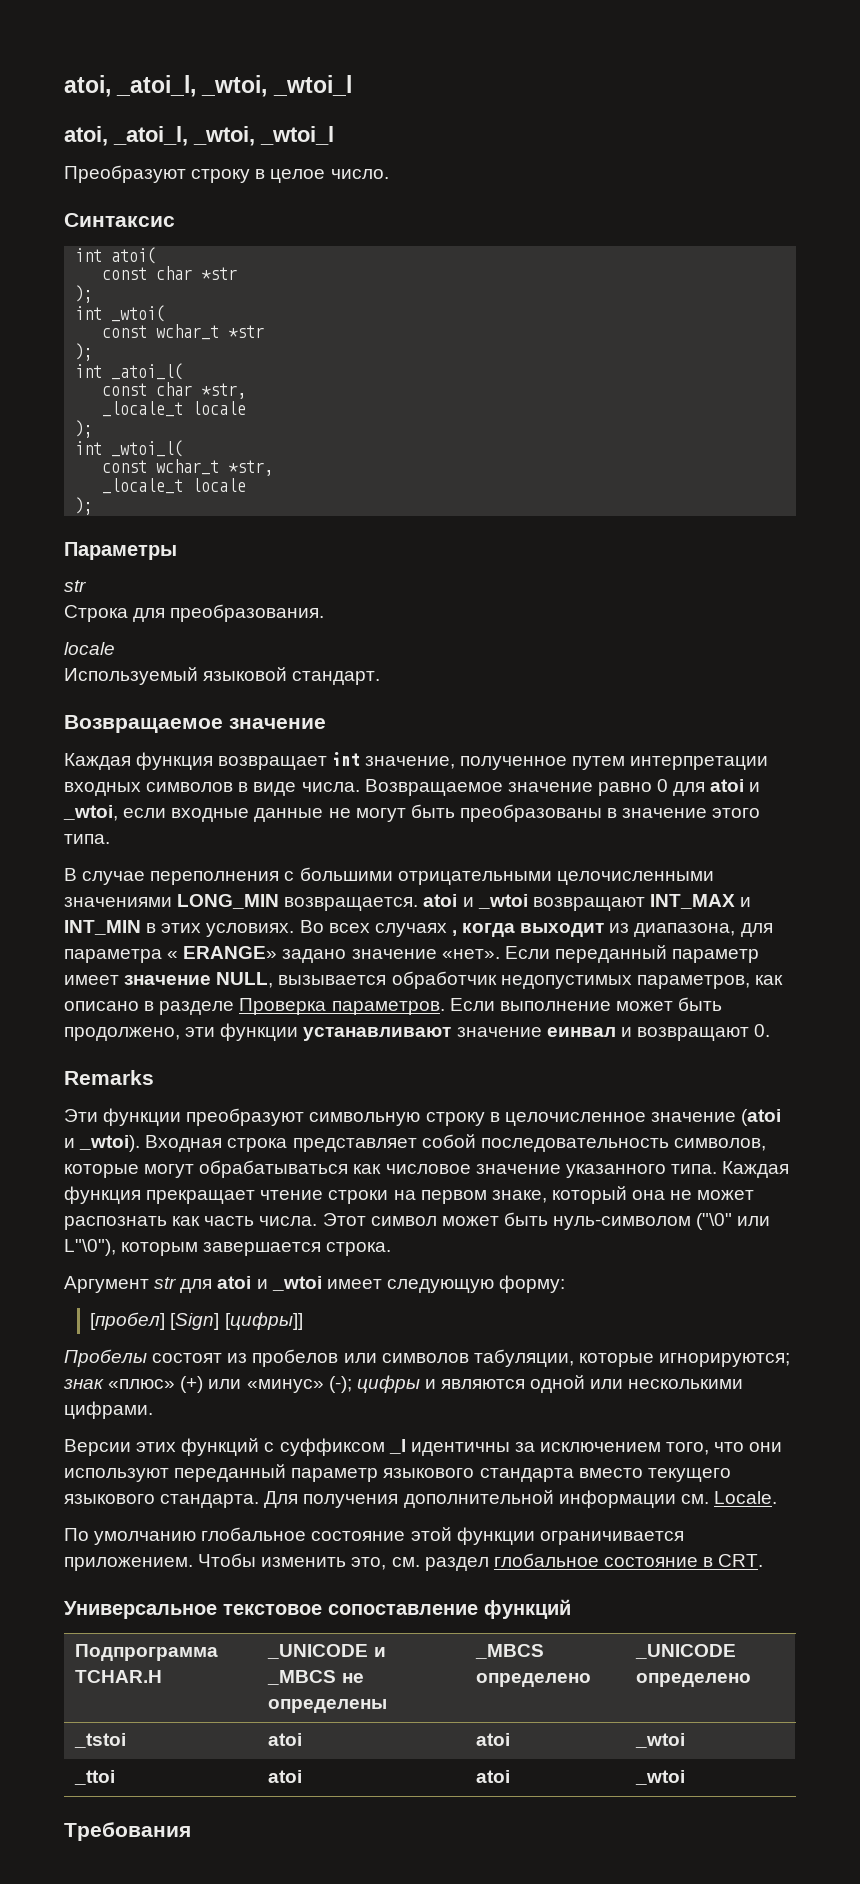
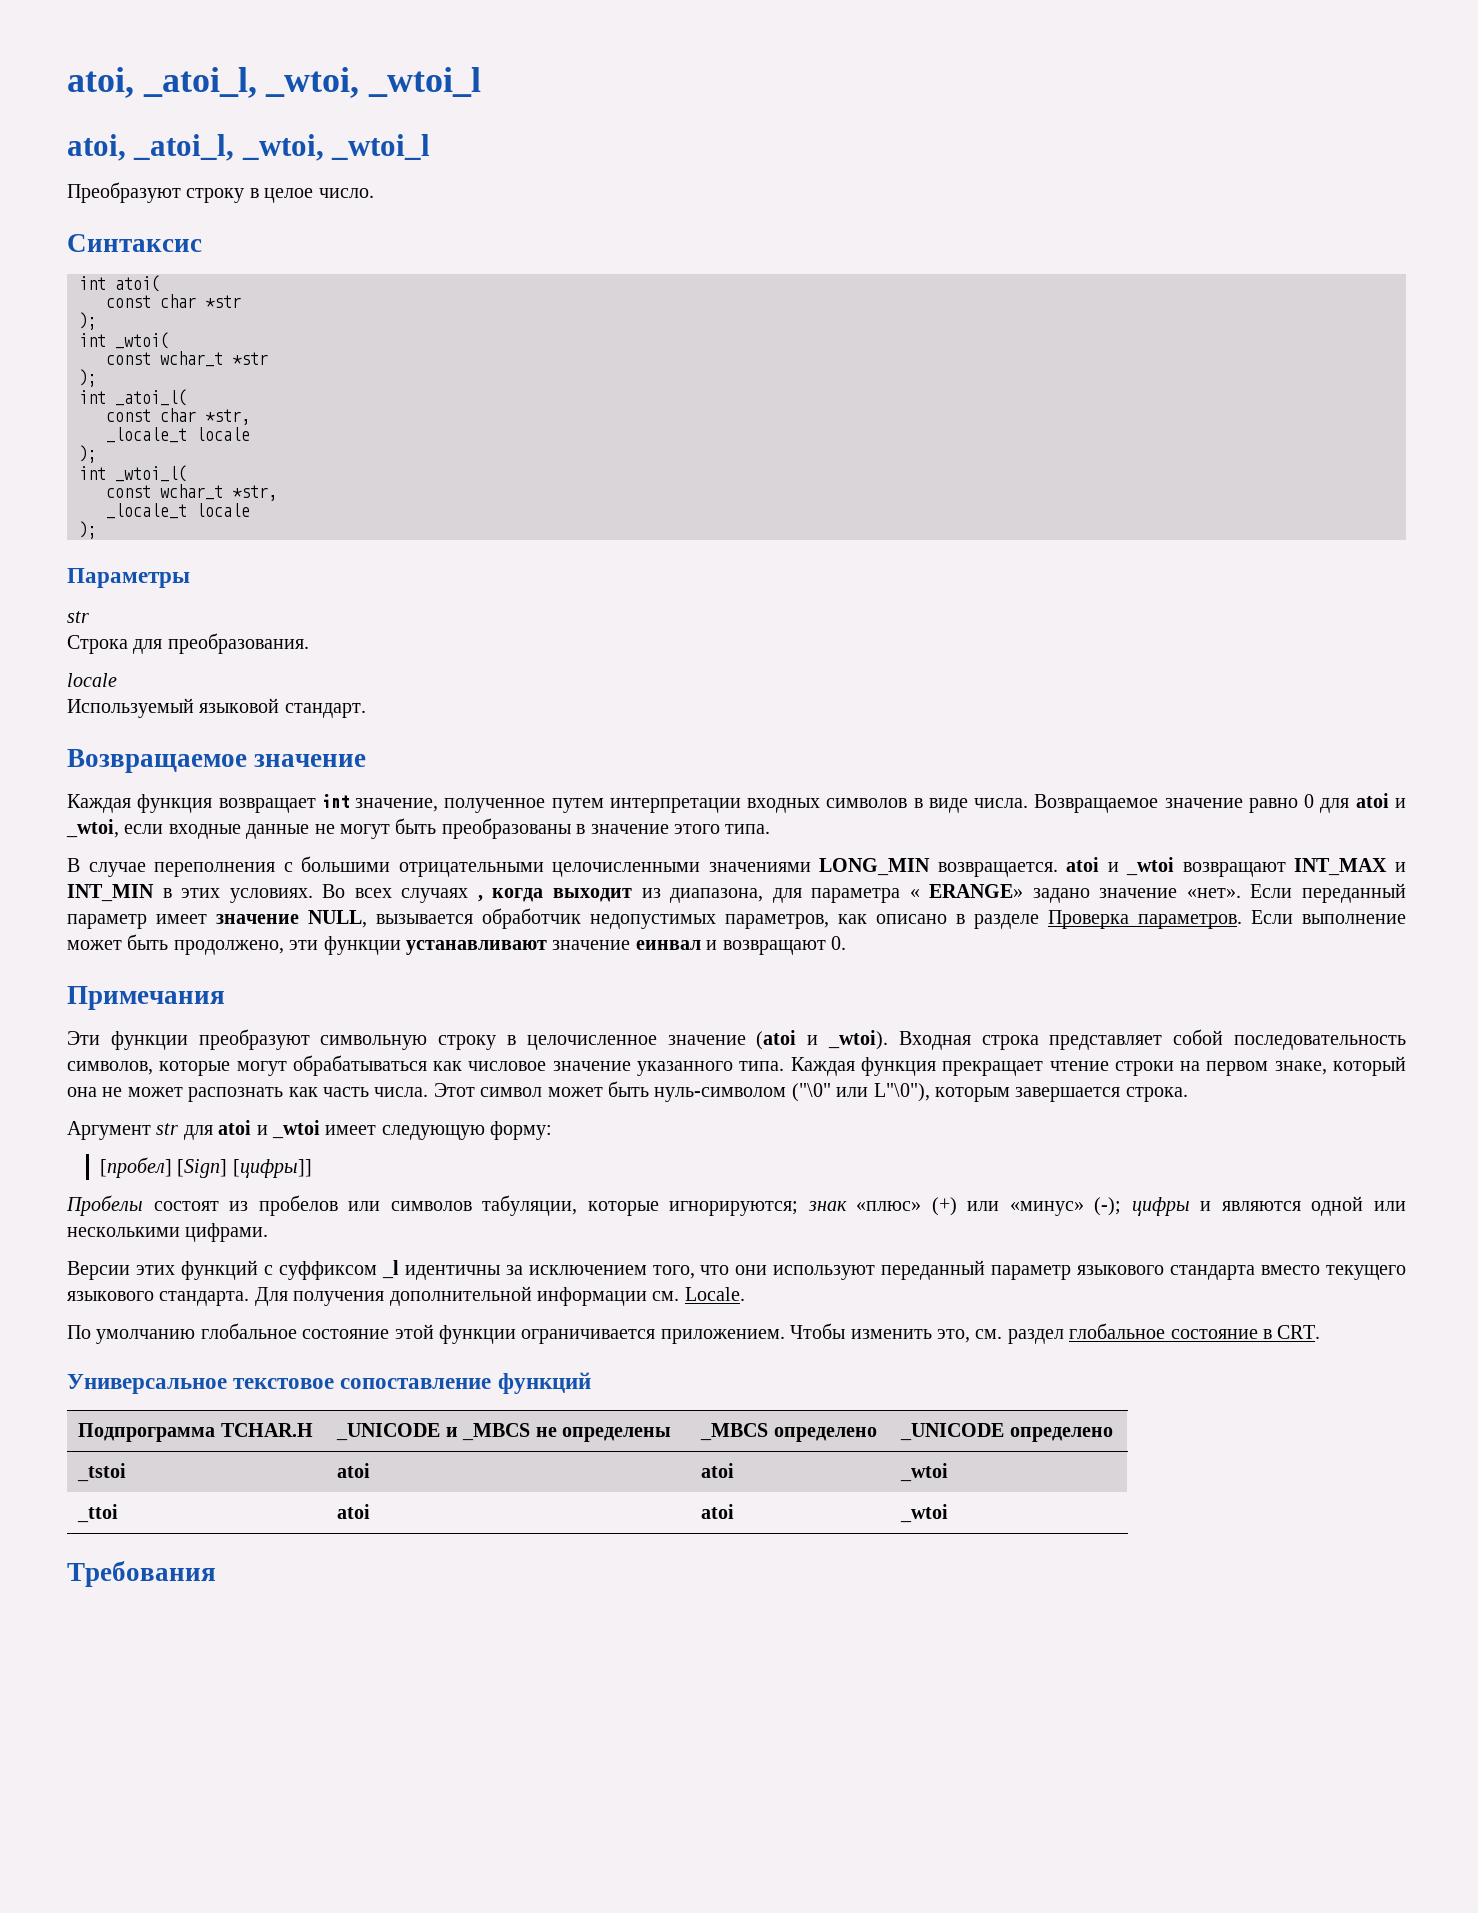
- Remarks
+ Примечания

